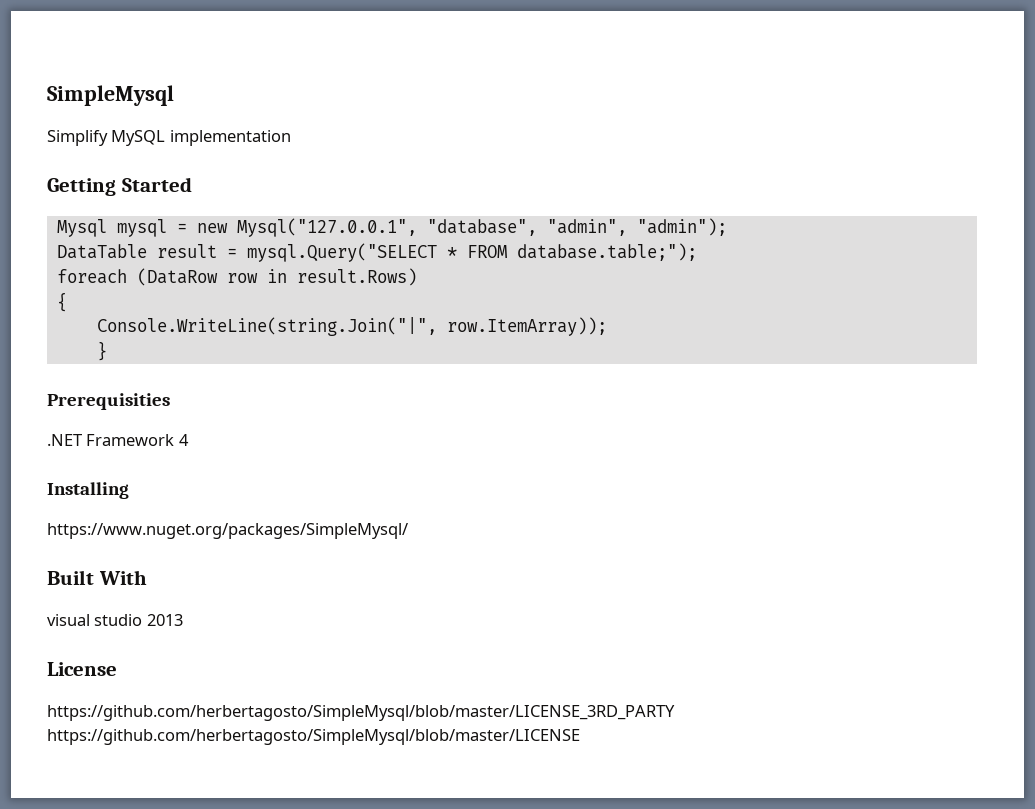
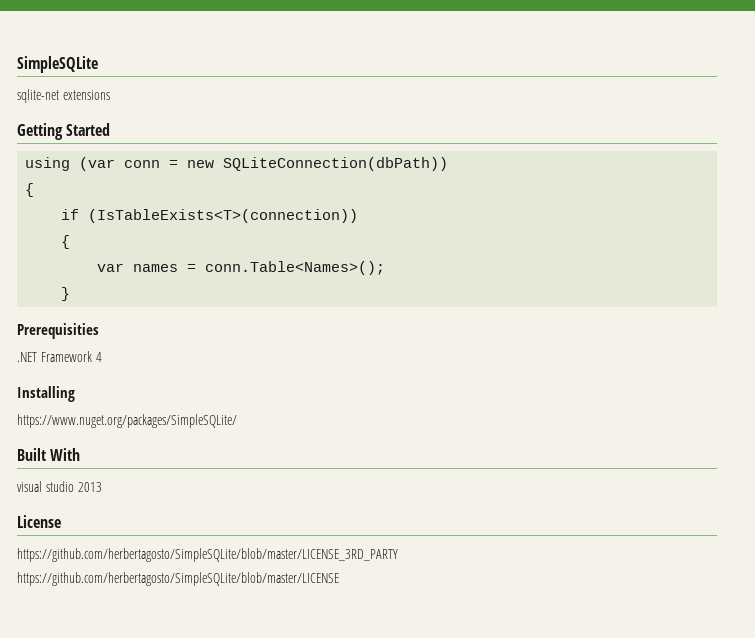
- SimpleMysql
- Simplify MySQL implementation
+ SimpleSQLite
+ sqlite-net extensions
  Getting Started
- Mysql mysql = new Mysql("127.0.0.1", "database", "admin", "admin");
- DataTable result = mysql.Query("SELECT * FROM database.table;");
- foreach (DataRow row in result.Rows)
+ using (var conn = new SQLiteConnection(dbPath))
  {
- Console.WriteLine(string.Join("|", row.ItemArray));
+ if (IsTableExists<T>(connection))
+ {
+ var names = conn.Table<Names>();
- https://www.nuget.org/packages/SimpleMysql/
+ https://www.nuget.org/packages/SimpleSQLite/
- https://github.com/herbertagosto/SimpleMysql/blob/master/LICENSE_3RD_PARTY https://github.com/herbertagosto/SimpleMysql/blob/master/LICENSE
+ https://github.com/herbertagosto/SimpleSQLite/blob/master/LICENSE_3RD_PARTY https://github.com/herbertagosto/SimpleSQLite/blob/master/LICENSE

